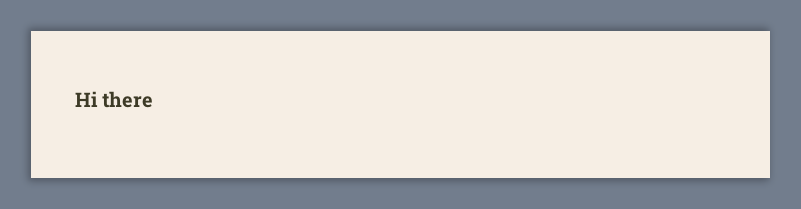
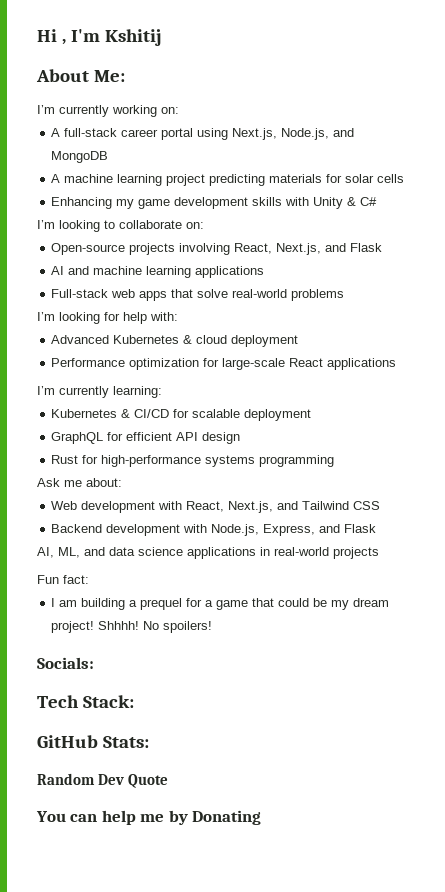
- Hi there
+ Hi , I'm Kshitij
+ About Me:
+ I’m currently working on:
+ A full-stack career portal using Next.js, Node.js, and MongoDB
+ A machine learning project predicting materials for solar cells
+ Enhancing my game development skills with Unity & C#
+ I’m looking to collaborate on:
+ Open-source projects involving React, Next.js, and Flask
+ AI and machine learning applications
+ Full-stack web apps that solve real-world problems
+ I’m looking for help with:
+ Advanced Kubernetes & cloud deployment
+ Performance optimization for large-scale React applications
+ I’m currently learning:
+ Kubernetes & CI/CD for scalable deployment
+ GraphQL for efficient API design
+ Rust for high-performance systems programming
+ Ask me about:
+ Web development with React, Next.js, and Tailwind CSS
+ Backend development with Node.js, Express, and Flask
+ AI, ML, and data science applications in real-world projects
+ Fun fact:
+ I am building a prequel for a game that could be my dream project! Shhhh! No spoilers!
+ Socials:
+ Tech Stack:
+ GitHub Stats:
+ Random Dev Quote
+ You can help me by Donating

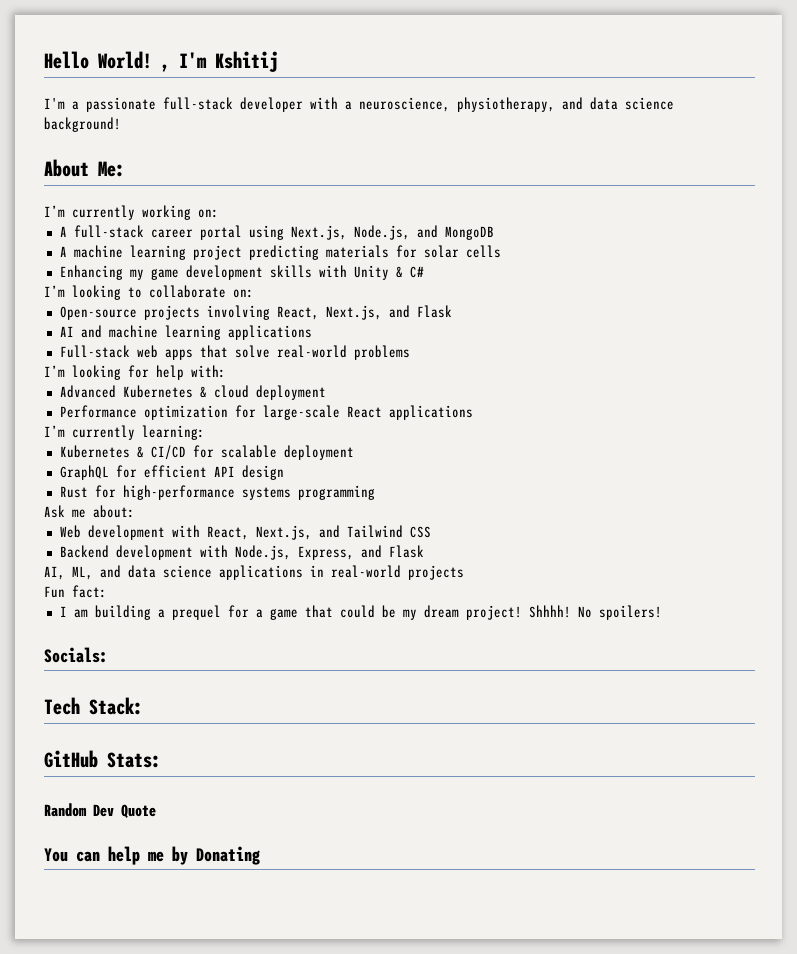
- Hi , I'm Kshitij
+ Hello World! , I'm Kshitij
+ I'm a passionate full-stack developer with a neuroscience, physiotherapy, and data science background!

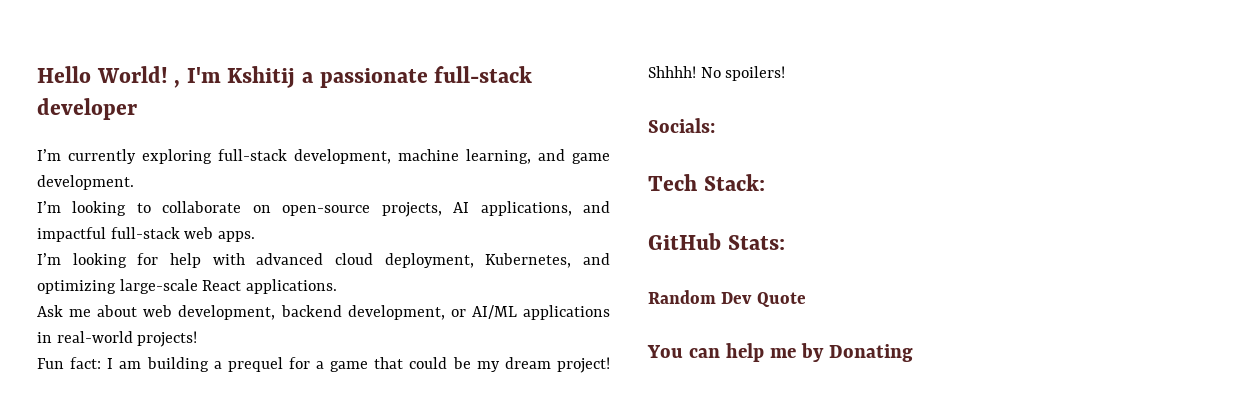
- Hello World! , I'm Kshitij
- I'm a passionate full-stack developer with a neuroscience, physiotherapy, and data science background!
- About Me:
- I’m currently working on:
- A full-stack career portal using Next.js, Node.js, and MongoDB
- A machine learning project predicting materials for solar cells
- Enhancing my game development skills with Unity & C#
- I’m looking to collaborate on:
- Open-source projects involving React, Next.js, and Flask
- AI and machine learning applications
- Full-stack web apps that solve real-world problems
- I’m looking for help with:
- Advanced Kubernetes & cloud deployment
- Performance optimization for large-scale React applications
- I’m currently learning:
- Kubernetes & CI/CD for scalable deployment
- GraphQL for efficient API design
- Rust for high-performance systems programming
- Ask me about:
- Web development with React, Next.js, and Tailwind CSS
- Backend development with Node.js, Express, and Flask
- AI, ML, and data science applications in real-world projects
+ Hello World! , I'm Kshitij a passionate full-stack developer
+ I’m currently exploring full-stack development, machine learning, and game development.
+ I’m looking to collaborate on open-source projects, AI applications, and impactful full-stack web apps.
+ I’m looking for help with advanced cloud deployment, Kubernetes, and optimizing large-scale React applications.
+ Ask me about web development, backend development, or AI/ML applications in real-world projects!
- Fun fact:
- I am building a prequel for a game that could be my dream project!
+ Fun fact: I am building a prequel for a game that could be my dream project!

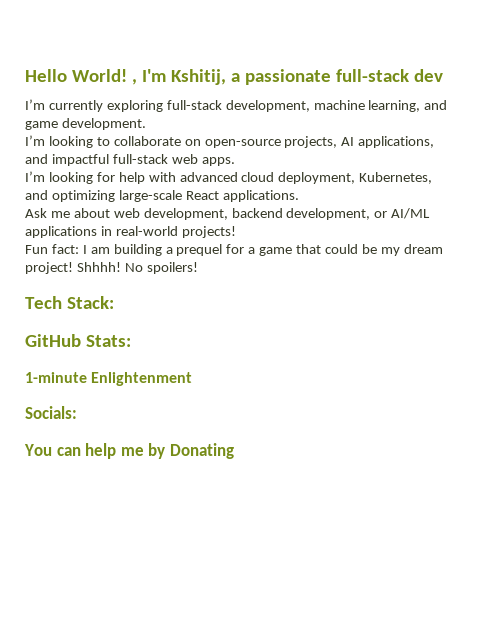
- Hello World! , I'm Kshitij a passionate full-stack developer
+ Hello World! , I'm Kshitij, a passionate full-stack dev
- Socials:
- Random Dev Quote
+ 1-minute Enlightenment
+ Socials:

